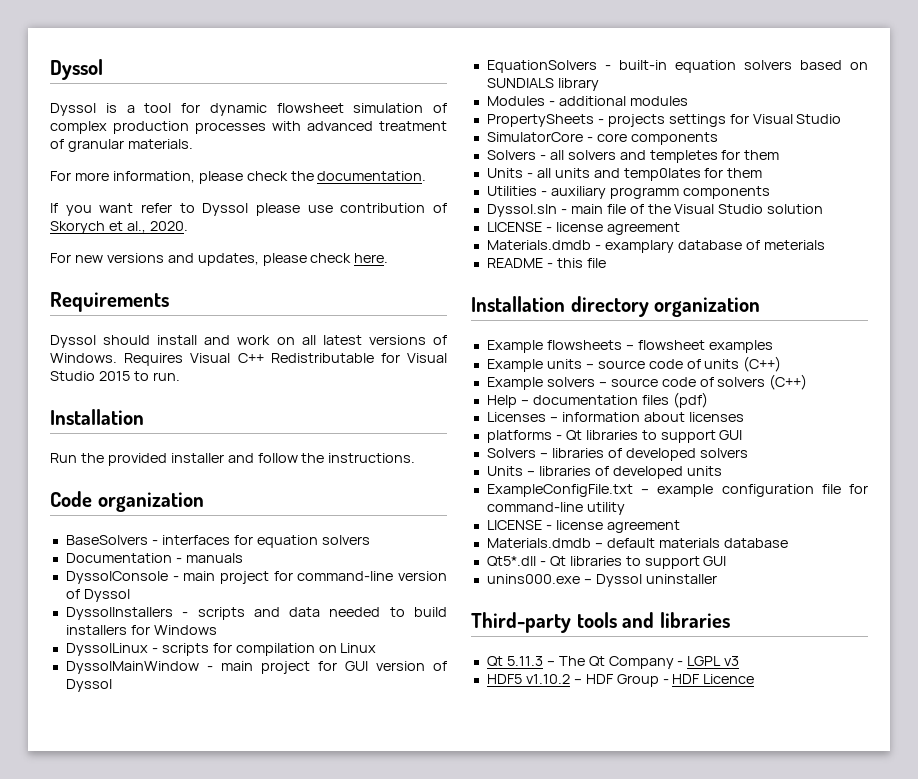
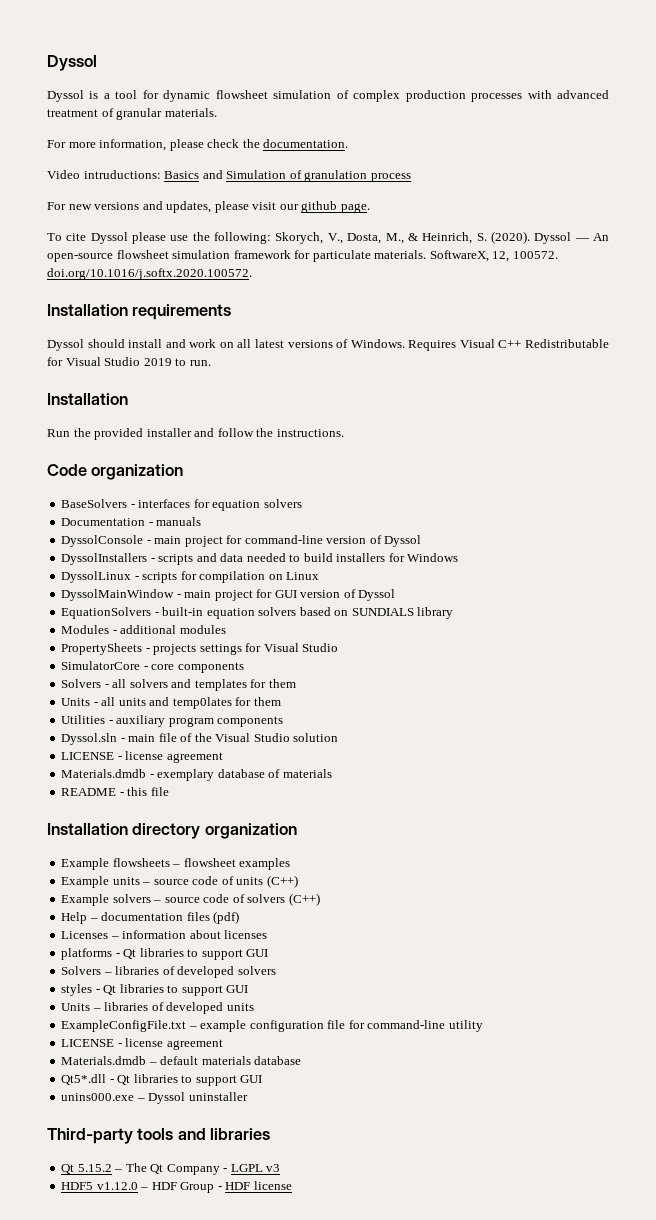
- If you want refer to Dyssol please use contribution of Skorych et al., 2020.
+ Video intruductions: Basics and Simulation of granulation process
- For new versions and updates, please check here.
- Requirements
+ For new versions and updates, please visit our github page.
+ To cite Dyssol please use the following: Skorych, V., Dosta, M., & Heinrich, S. (2020). Dyssol — An open-source flowsheet simulation framework for particulate materials. SoftwareX, 12, 100572. doi.org/10.1016/j.softx.2020.100572.
+ Installation requirements
- Requires Visual C++ Redistributable for Visual Studio 2015 to run.
+ Requires Visual C++ Redistributable for Visual Studio 2019 to run.
- Solvers - all solvers and templetes for them
+ Solvers - all solvers and templates for them
- Utilities - auxiliary programm components
+ Utilities - auxiliary program components
- Materials.dmdb - examplary database of meterials
+ Materials.dmdb - exemplary database of materials
+ styles - Qt libraries to support GUI
- Qt 5.11.3 – The Qt Company - LGPL v3
+ Qt 5.15.2 – The Qt Company - LGPL v3
- HDF5 v1.10.2 – HDF Group - HDF Licence
+ HDF5 v1.12.0 – HDF Group - HDF license

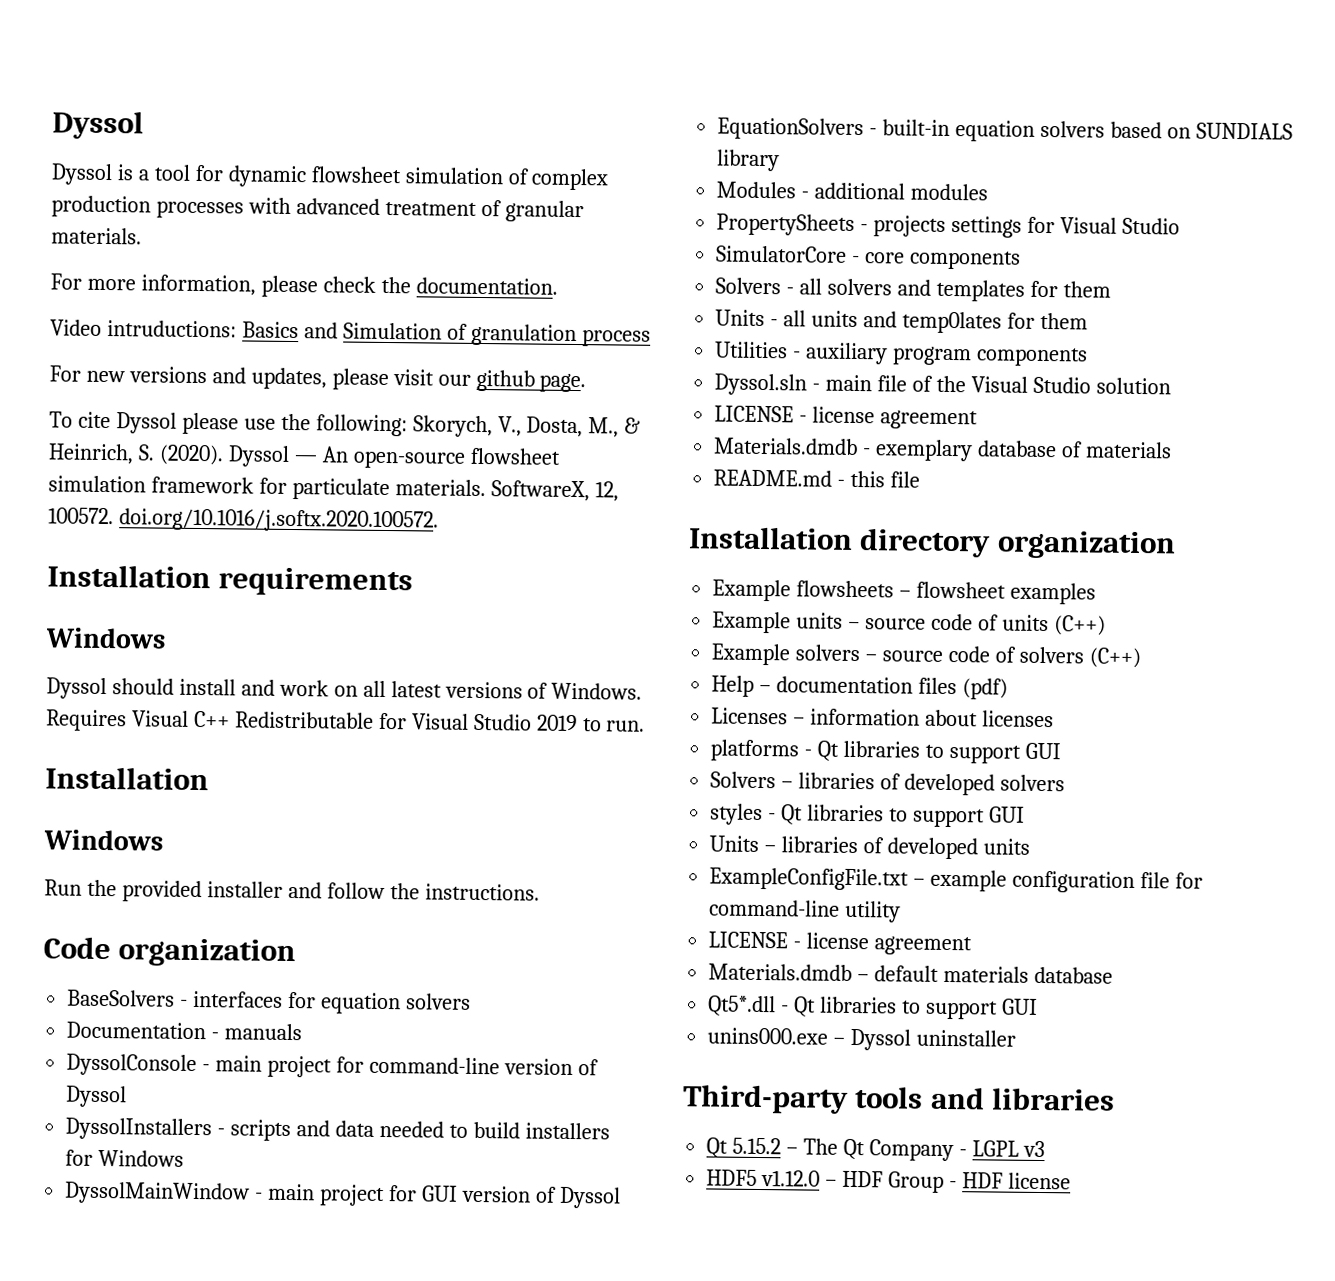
  Installation requirements
+ Windows
  Requires Visual C++ Redistributable for Visual Studio 2019 to run.
  Installation
+ Windows
- DyssolLinux - scripts for compilation on Linux
- README - this file
+ README.md - this file

